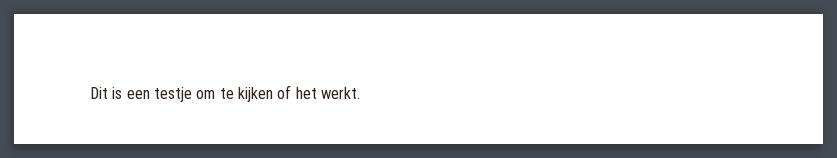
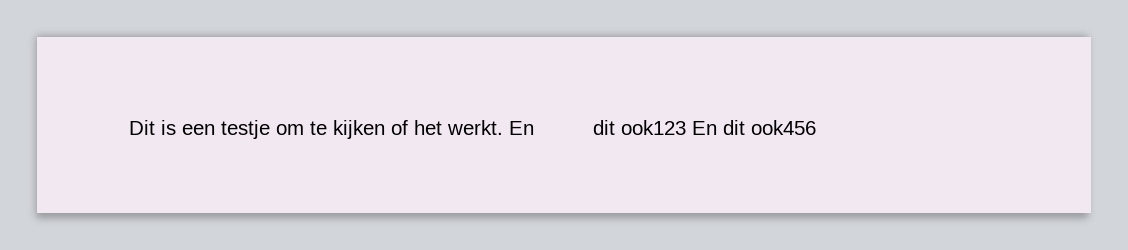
+ En dit ook123 En dit ook456

